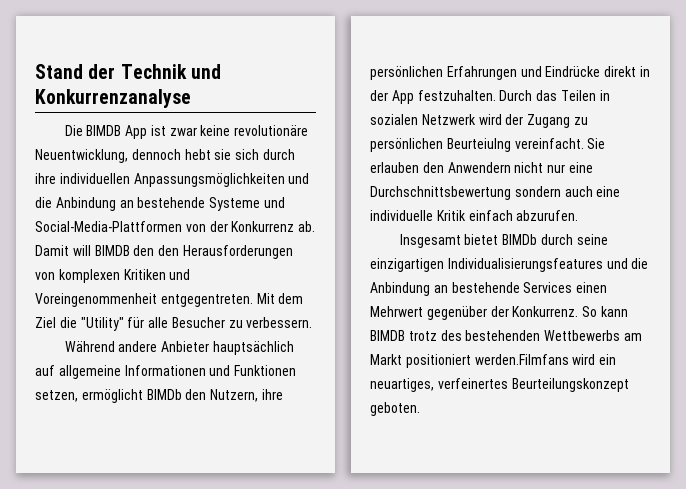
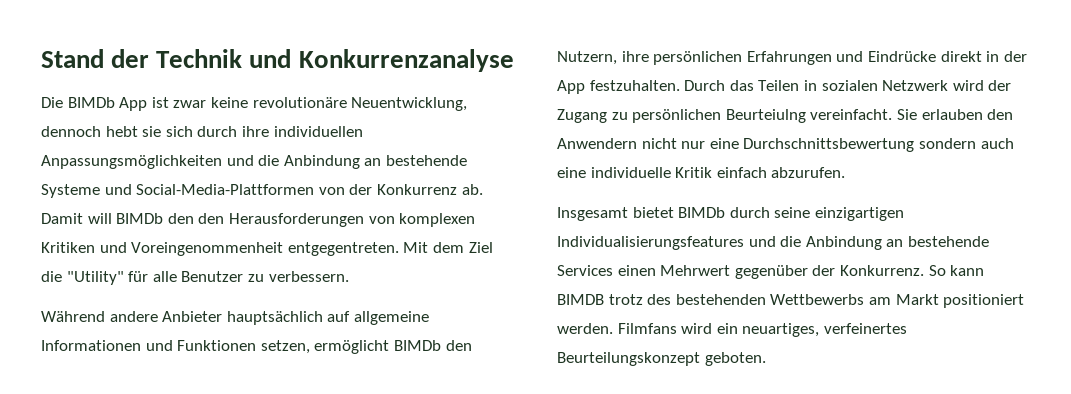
- Die BIMDB App ist zwar keine revolutionäre Neuentwicklung, dennoch hebt sie sich durch ihre individuellen Anpassungsmöglichkeiten und die Anbindung an bestehende Systeme und Social-Media-Plattformen von der Konkurrenz ab.
+ Die BIMDb App ist zwar keine revolutionäre Neuentwicklung, dennoch hebt sie sich durch ihre individuellen Anpassungsmöglichkeiten und die Anbindung an bestehende Systeme und Social-Media-Plattformen von der Konkurrenz ab.
- Damit will BIMDB den den Herausforderungen von komplexen Kritiken und Voreingenommenheit entgegentreten.
+ Damit will BIMDb den den Herausforderungen von komplexen Kritiken und Voreingenommenheit entgegentreten.
- Mit dem Ziel die "Utility" für alle Besucher zu verbessern.
+ Mit dem Ziel die "Utility" für alle Benutzer zu verbessern.
- So kann BIMDB trotz des bestehenden Wettbewerbs am Markt positioniert werden.Filmfans wird ein neuartiges, verfeinertes Beurteilungskonzept geboten.
+ So kann BIMDB trotz des bestehenden Wettbewerbs am Markt positioniert werden. Filmfans wird ein neuartiges, verfeinertes Beurteilungskonzept geboten.

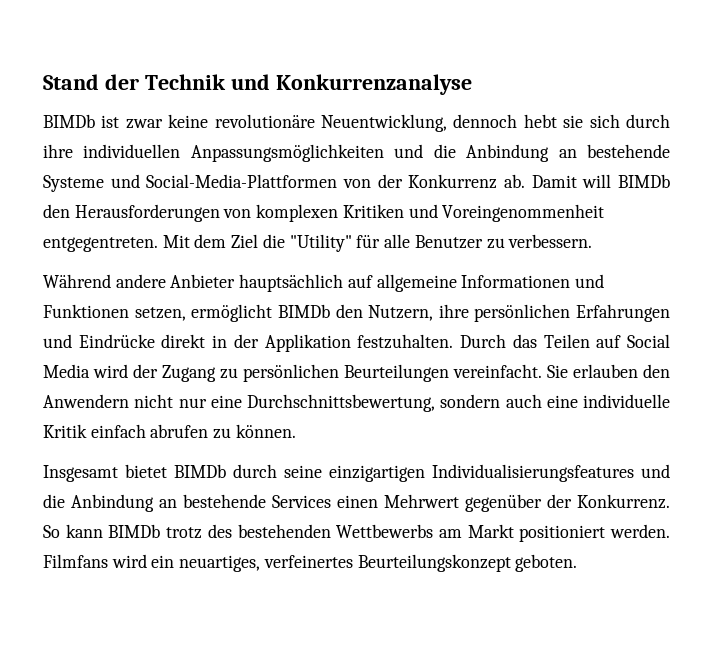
- Die BIMDb App ist zwar keine revolutionäre Neuentwicklung, dennoch hebt sie sich durch ihre individuellen Anpassungsmöglichkeiten und die Anbindung an bestehende Systeme und Social-Media-Plattformen von der Konkurrenz ab.
+ BIMDb ist zwar keine revolutionäre Neuentwicklung, dennoch hebt sie sich durch ihre individuellen Anpassungsmöglichkeiten und die Anbindung an bestehende Systeme und Social-Media-Plattformen von der Konkurrenz ab.
- Damit will BIMDb den den Herausforderungen von komplexen Kritiken und Voreingenommenheit entgegentreten.
+ Damit will BIMDb den Herausforderungen von komplexen Kritiken und Voreingenommenheit entgegentreten.
- Während andere Anbieter hauptsächlich auf allgemeine Informationen und Funktionen setzen, ermöglicht BIMDb den Nutzern, ihre persönlichen Erfahrungen und Eindrücke direkt in der App festzuhalten.
+ Während andere Anbieter hauptsächlich auf allgemeine Informationen und Funktionen setzen, ermöglicht BIMDb den Nutzern, ihre persönlichen Erfahrungen und Eindrücke direkt in der Applikation festzuhalten.
- Durch das Teilen in sozialen Netzwerk wird der Zugang zu persönlichen Beurteiulng vereinfacht.
+ Durch das Teilen auf Social Media wird der Zugang zu persönlichen Beurteilungen vereinfacht.
- Sie erlauben den Anwendern nicht nur eine Durchschnittsbewertung sondern auch eine individuelle Kritik einfach abzurufen.
+ Sie erlauben den Anwendern nicht nur eine Durchschnittsbewertung, sondern auch eine individuelle Kritik einfach abrufen zu können.
- So kann BIMDB trotz des bestehenden Wettbewerbs am Markt positioniert werden.
+ So kann BIMDb trotz des bestehenden Wettbewerbs am Markt positioniert werden.

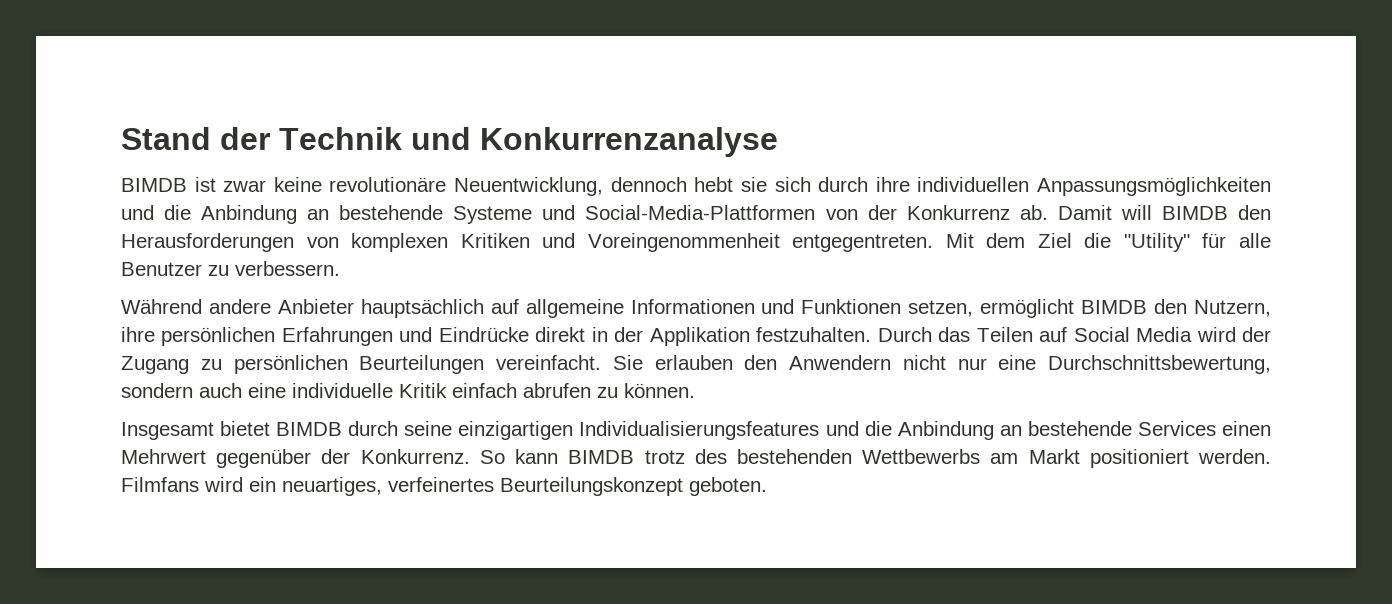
- BIMDb ist zwar keine revolutionäre Neuentwicklung, dennoch hebt sie sich durch ihre individuellen Anpassungsmöglichkeiten und die Anbindung an bestehende Systeme und Social-Media-Plattformen von der Konkurrenz ab.
+ BIMDB ist zwar keine revolutionäre Neuentwicklung, dennoch hebt sie sich durch ihre individuellen Anpassungsmöglichkeiten und die Anbindung an bestehende Systeme und Social-Media-Plattformen von der Konkurrenz ab.
- Damit will BIMDb den Herausforderungen von komplexen Kritiken und Voreingenommenheit entgegentreten.
+ Damit will BIMDB den Herausforderungen von komplexen Kritiken und Voreingenommenheit entgegentreten.
- Während andere Anbieter hauptsächlich auf allgemeine Informationen und Funktionen setzen, ermöglicht BIMDb den Nutzern, ihre persönlichen Erfahrungen und Eindrücke direkt in der Applikation festzuhalten.
+ Während andere Anbieter hauptsächlich auf allgemeine Informationen und Funktionen setzen, ermöglicht BIMDB den Nutzern, ihre persönlichen Erfahrungen und Eindrücke direkt in der Applikation festzuhalten.
- Insgesamt bietet BIMDb durch seine einzigartigen Individualisierungsfeatures und die Anbindung an bestehende Services einen Mehrwert gegenüber der Konkurrenz.
+ Insgesamt bietet BIMDB durch seine einzigartigen Individualisierungsfeatures und die Anbindung an bestehende Services einen Mehrwert gegenüber der Konkurrenz.
- So kann BIMDb trotz des bestehenden Wettbewerbs am Markt positioniert werden.
+ So kann BIMDB trotz des bestehenden Wettbewerbs am Markt positioniert werden.

